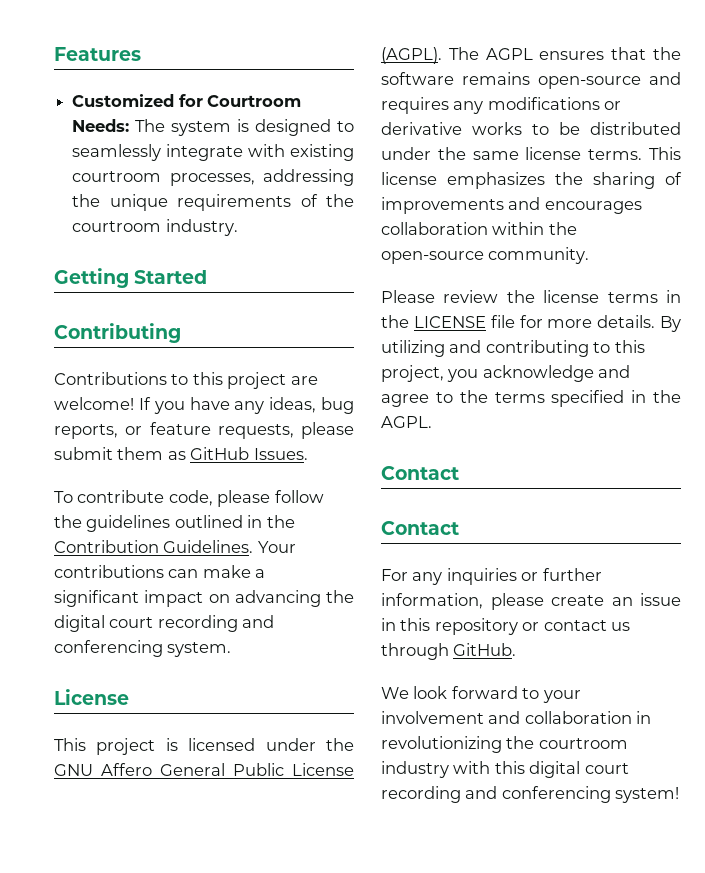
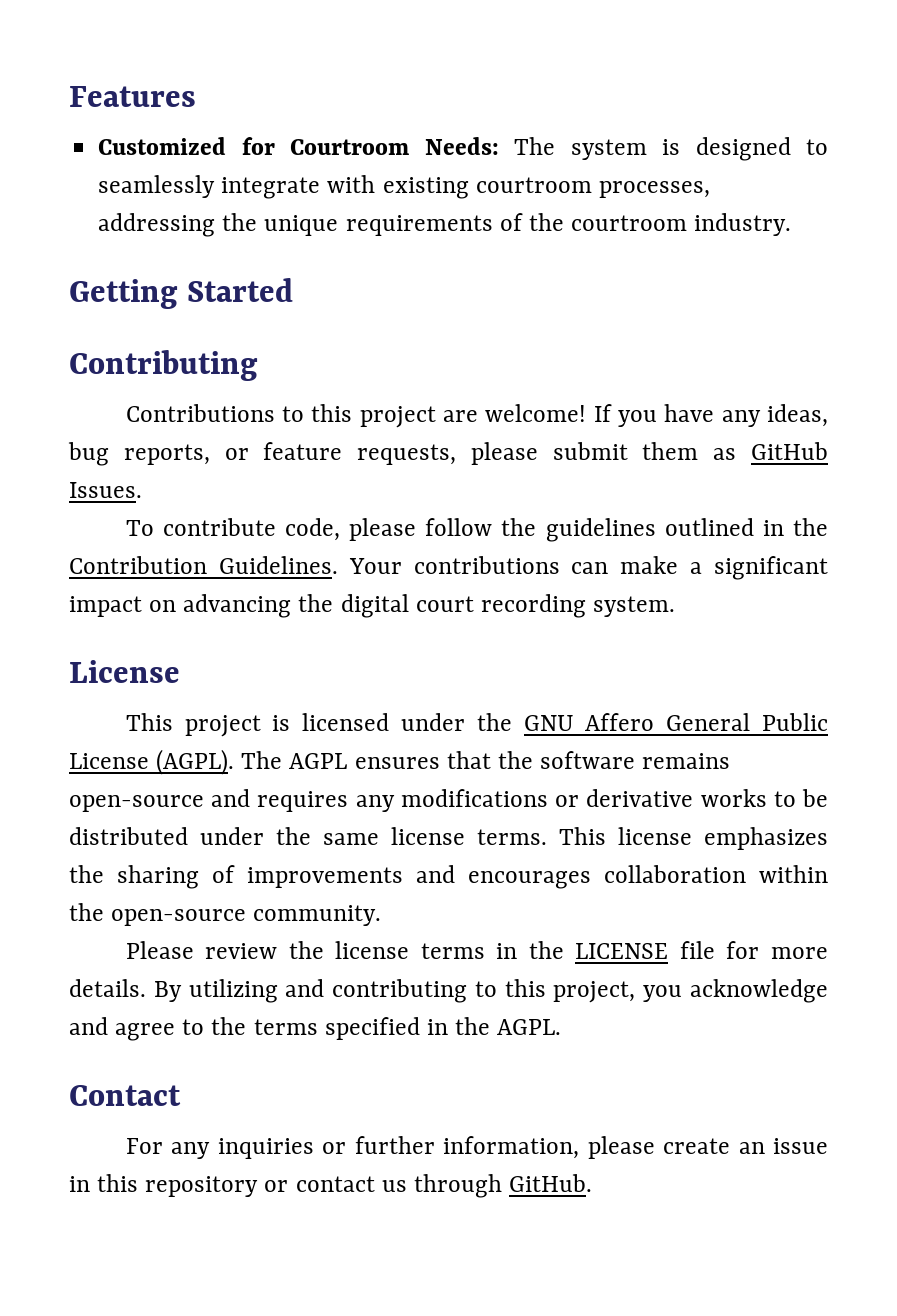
- Your contributions can make a significant impact on advancing the digital court recording and conferencing system.
+ Your contributions can make a significant impact on advancing the digital court recording system.
  By utilizing and contributing to this project, you acknowledge and agree to the terms specified in the AGPL.
- Contact
- We look forward to your involvement and collaboration in revolutionizing the courtroom industry with this digital court recording and conferencing system!

